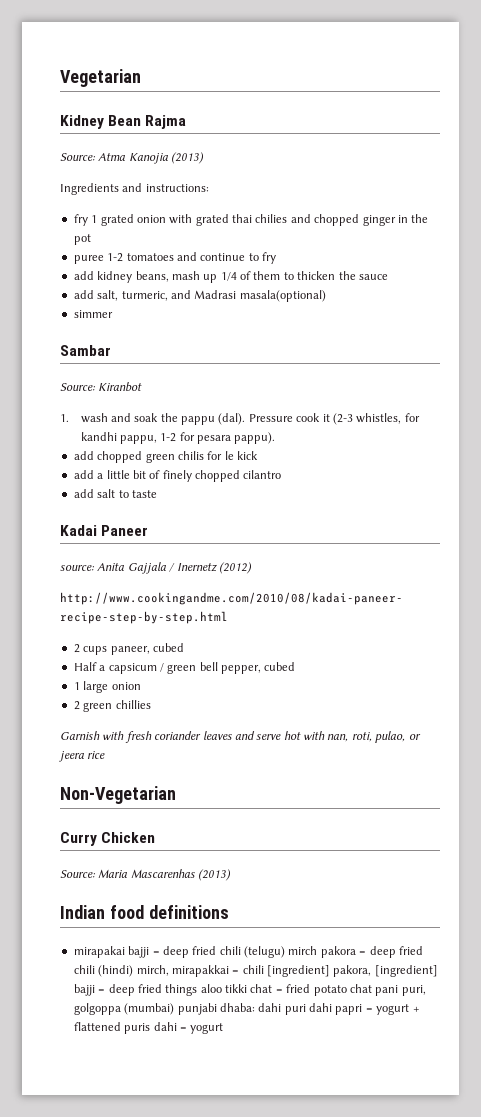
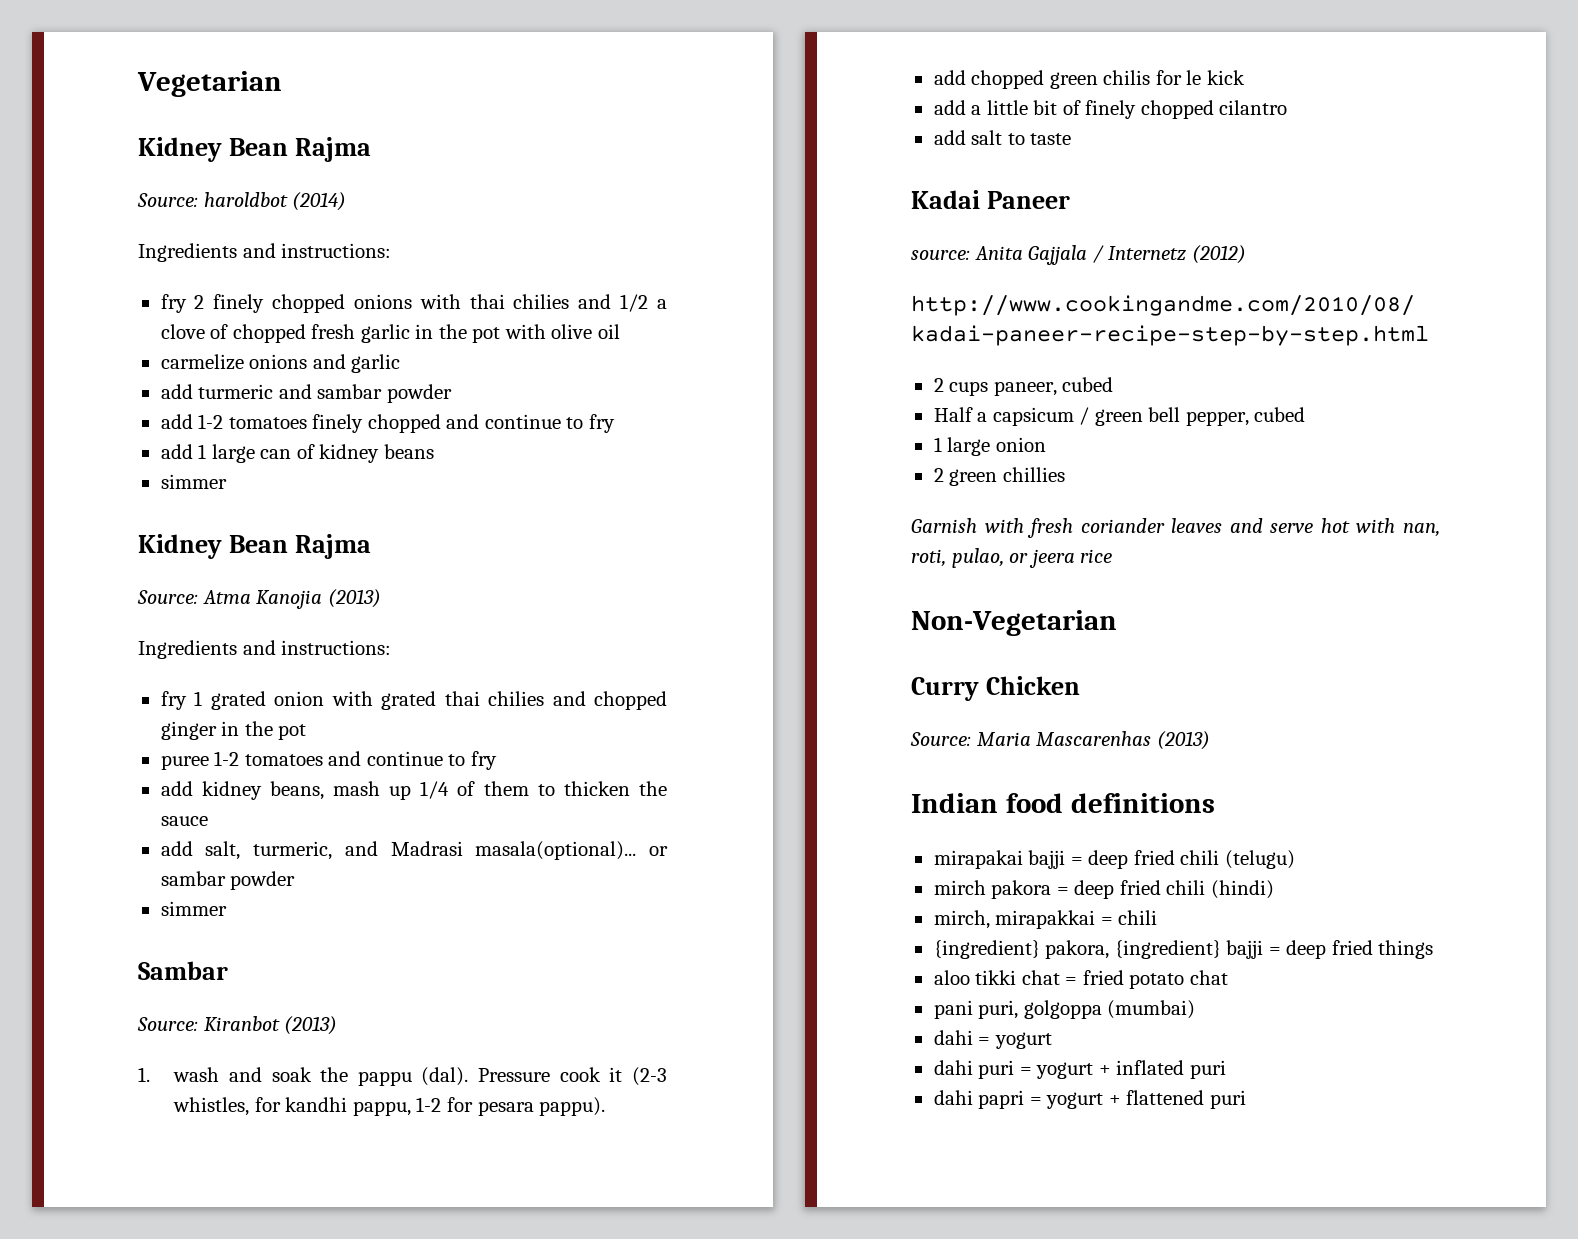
+ Source: haroldbot (2014)
+ Ingredients and instructions:
+ fry 2 finely chopped onions with thai chilies and 1/2 a clove of chopped fresh garlic in the pot with olive oil
+ carmelize onions and garlic
+ add turmeric and sambar powder
+ add 1-2 tomatoes finely chopped and continue to fry
+ add 1 large can of kidney beans
+ simmer
+ Kidney Bean Rajma
- add salt, turmeric, and Madrasi masala(optional)
+ add salt, turmeric, and Madrasi masala(optional)... or sambar powder
- Source: Kiranbot
+ Source: Kiranbot (2013)
- source: Anita Gajjala / Inernetz (2012)
+ source: Anita Gajjala / Internetz (2012)
- mirapakai bajji = deep fried chili (telugu) mirch pakora = deep fried chili (hindi) mirch, mirapakkai = chili [ingredient] pakora, [ingredient] bajji = deep fried things aloo tikki chat = fried potato chat pani puri, golgoppa (mumbai) punjabi dhaba: dahi puri dahi papri = yogurt + flattened puris dahi = yogurt
+ mirapakai bajji = deep fried chili (telugu)
+ mirch pakora = deep fried chili (hindi)
+ mirch, mirapakkai = chili
+ {ingredient} pakora, {ingredient} bajji = deep fried things
+ aloo tikki chat = fried potato chat
+ pani puri, golgoppa (mumbai)
+ dahi = yogurt
+ dahi puri = yogurt + inflated puri
+ dahi papri = yogurt + flattened puri

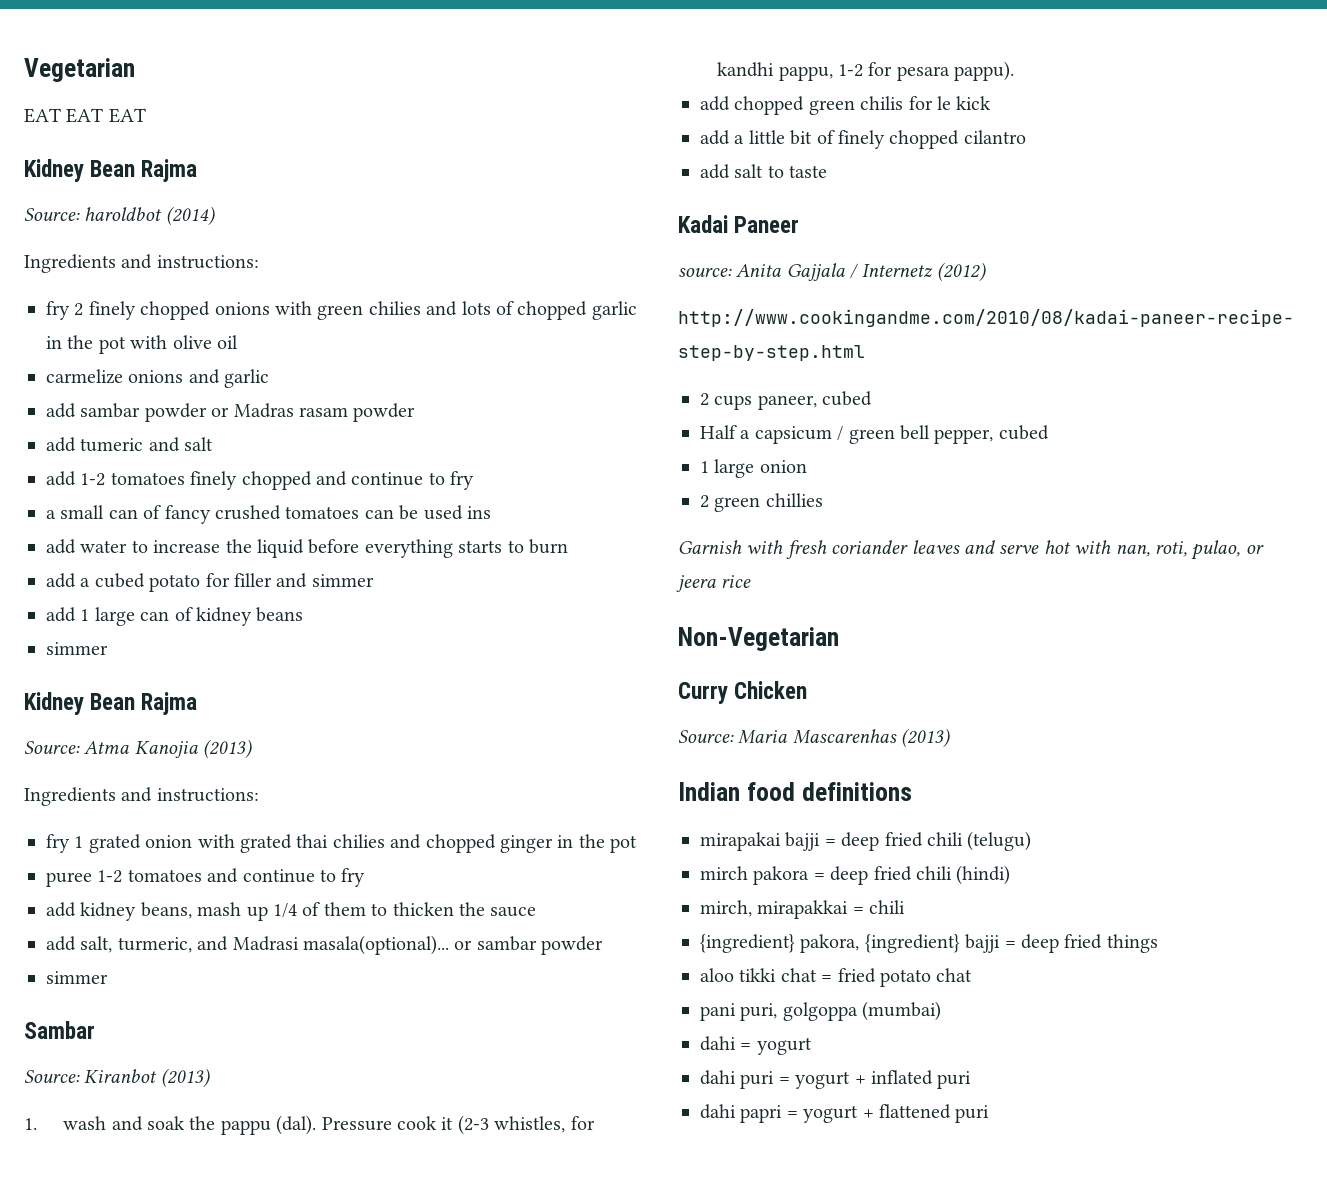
+ EAT EAT EAT
- fry 2 finely chopped onions with thai chilies and 1/2 a clove of chopped fresh garlic in the pot with olive oil
+ fry 2 finely chopped onions with green chilies and lots of chopped garlic in the pot with olive oil
- add turmeric and sambar powder
+ add sambar powder or Madras rasam powder
+ add tumeric and salt
+ a small can of fancy crushed tomatoes can be used ins
+ add water to increase the liquid before everything starts to burn
+ add a cubed potato for filler and simmer

